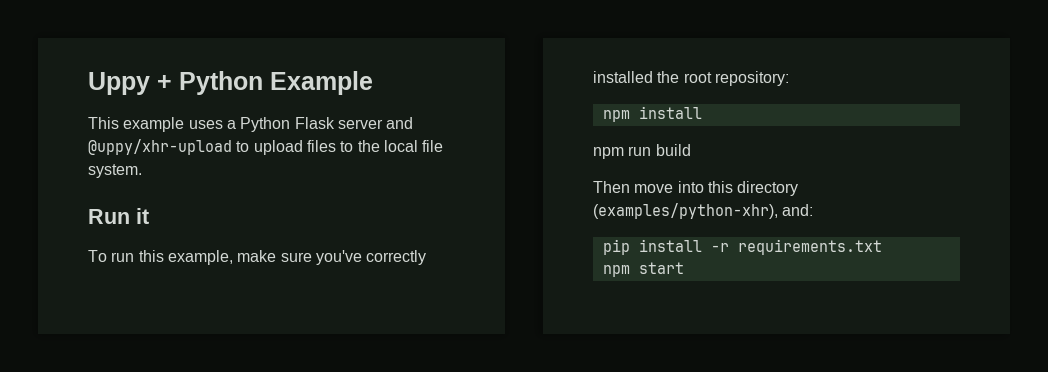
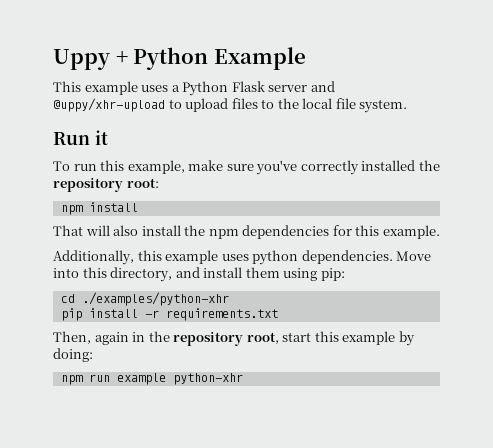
- To run this example, make sure you've correctly installed the root repository:
+ To run this example, make sure you've correctly installed the repository root:
- npm run build
- Then move into this directory (examples/python-xhr), and:
+ That will also install the npm dependencies for this example.
+ Additionally, this example uses python dependencies. Move into this directory, and install them using pip:
+ cd ./examples/python-xhr
  pip install -r requirements.txt
- npm start
+ Then, again in the repository root, start this example by doing:
+ npm run example python-xhr

